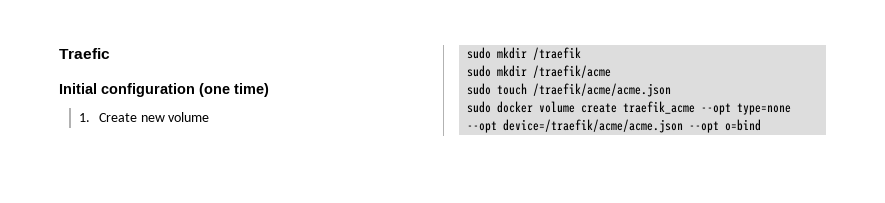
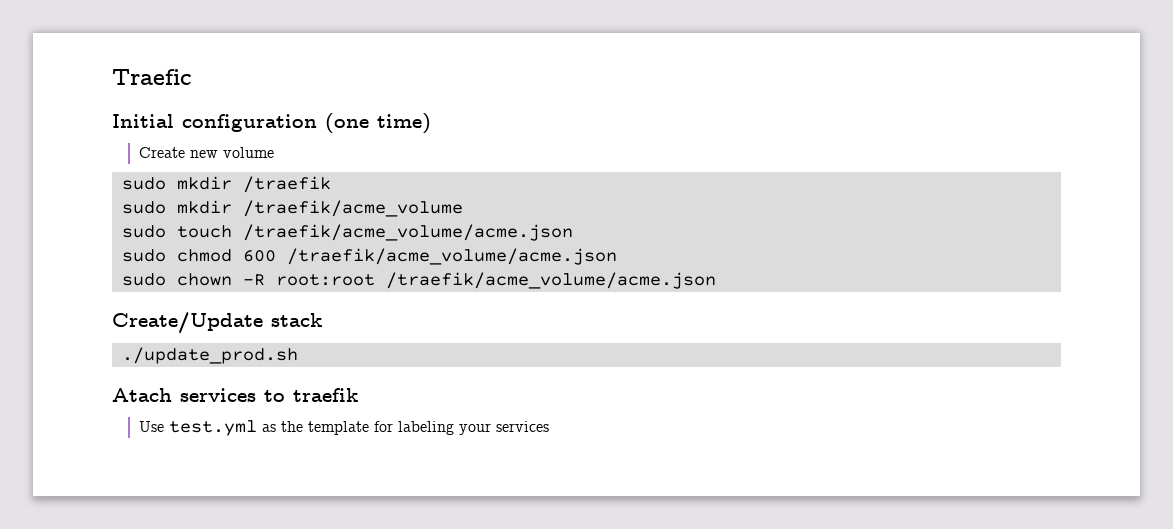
- 1. Create new volume
+ Create new volume
- sudo mkdir /traefik/acme
+ sudo mkdir /traefik/acme_volume
- sudo touch /traefik/acme/acme.json
- sudo docker volume create traefik_acme --opt type=none --opt device=/traefik/acme/acme.json --opt o=bind
+ sudo touch /traefik/acme_volume/acme.json
+ sudo chmod 600 /traefik/acme_volume/acme.json
+ sudo chown -R root:root /traefik/acme_volume/acme.json
+ Create/Update stack
+ ./update_prod.sh
+ Atach services to traefik
+ Use test.yml as the template for labeling your services

